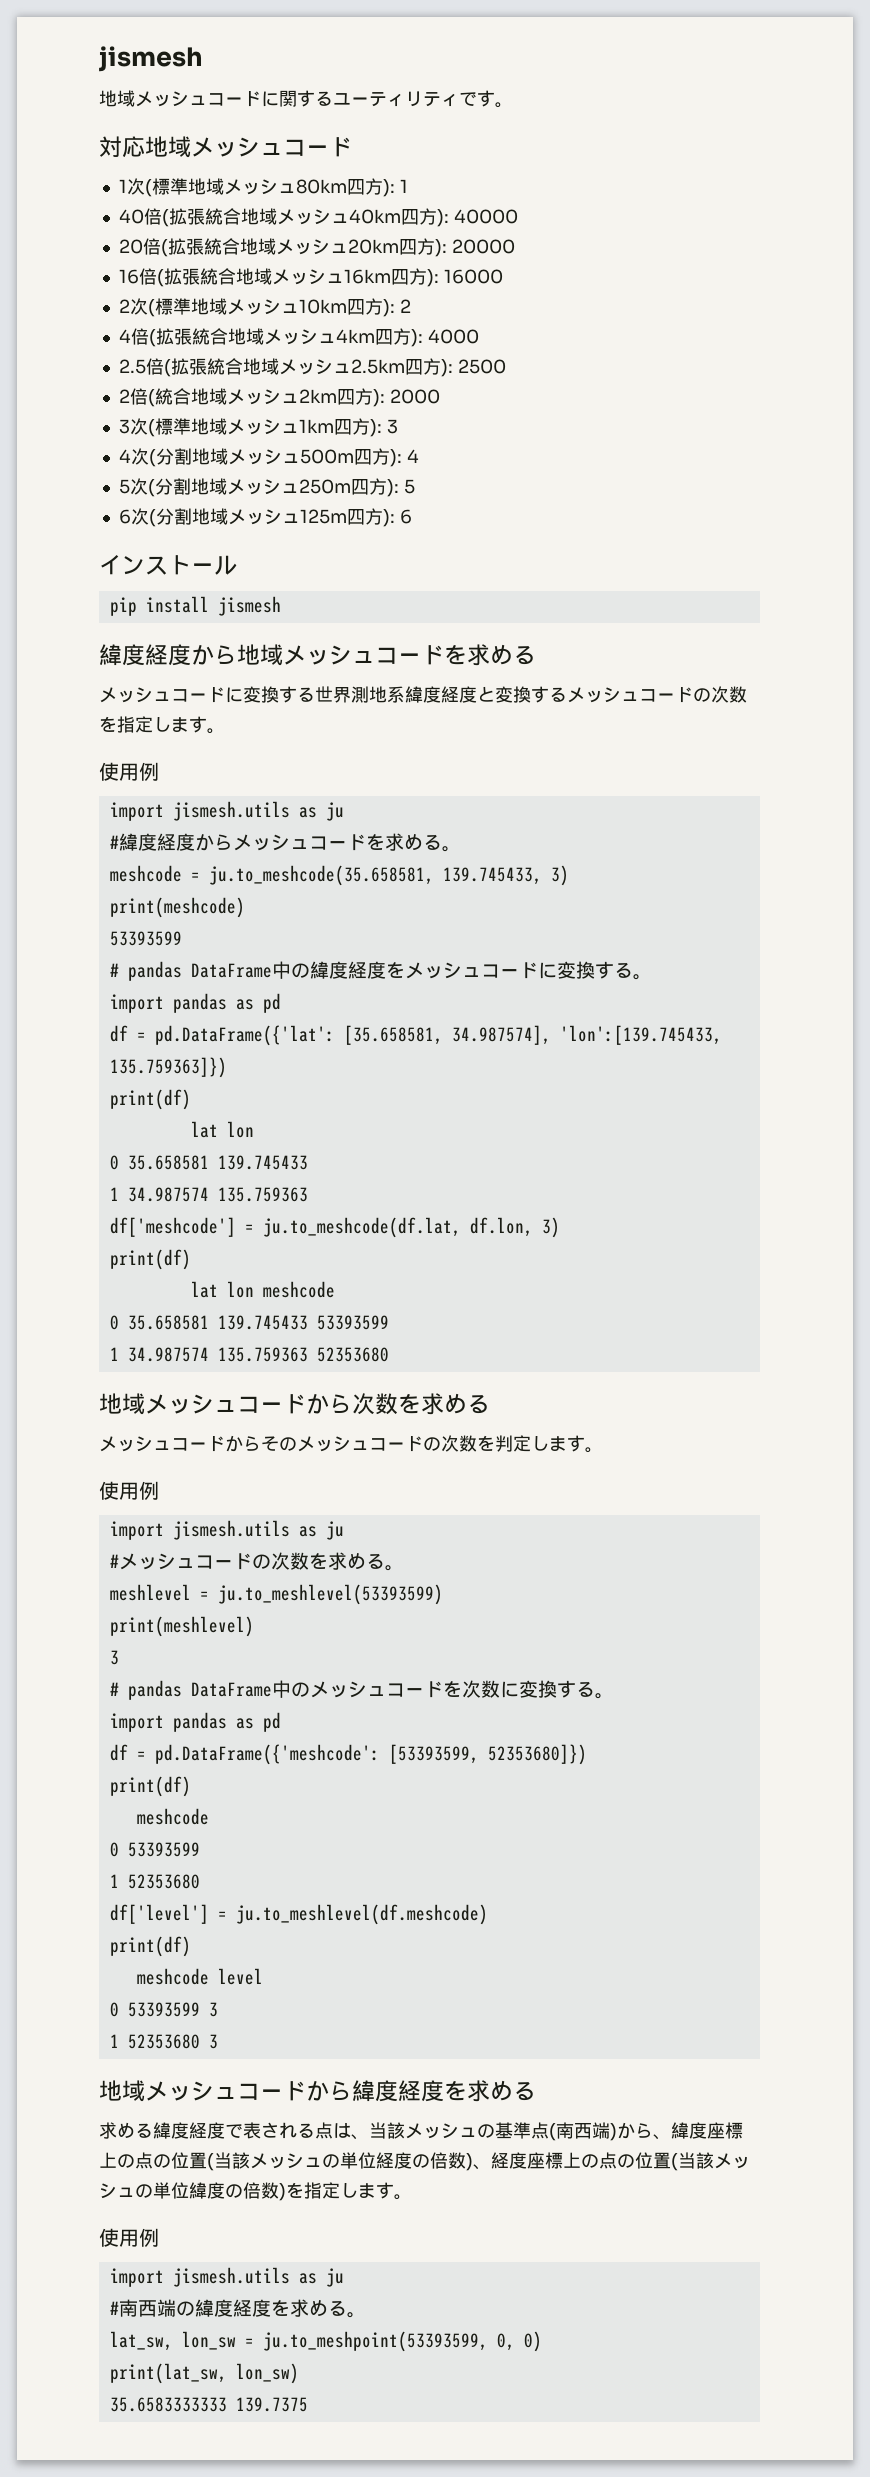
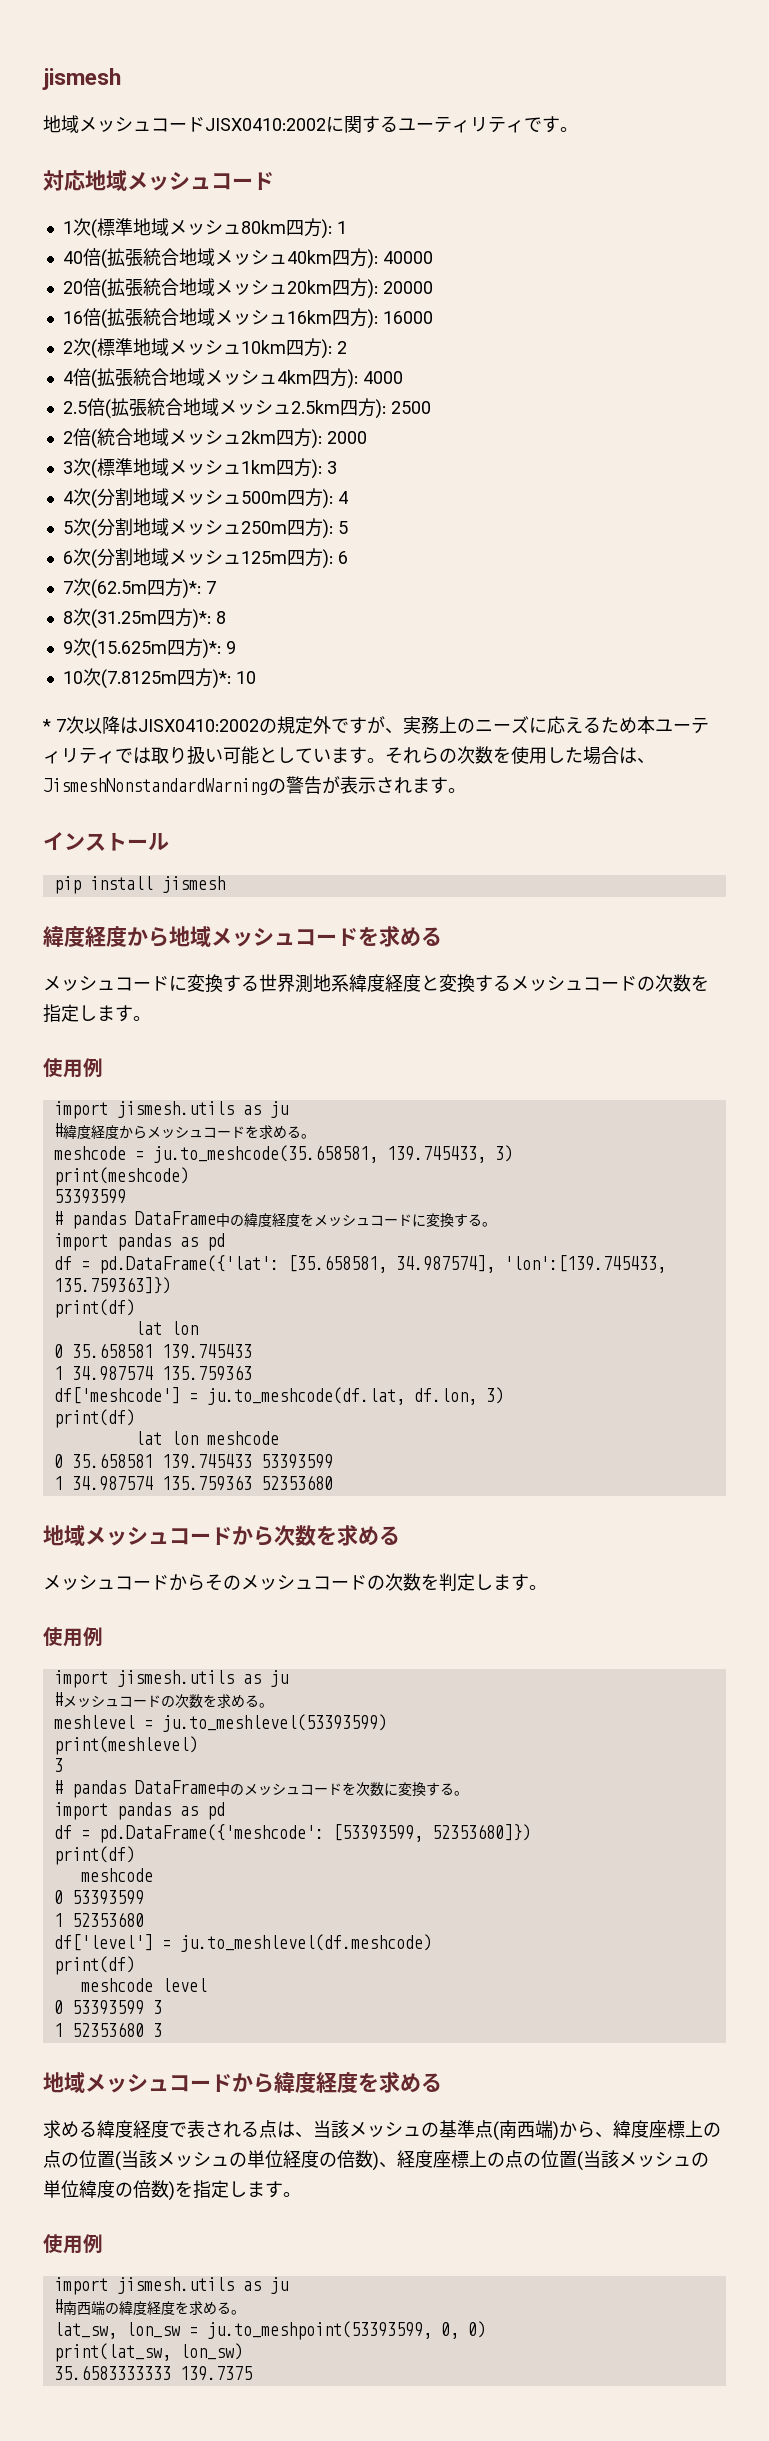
- 地域メッシュコードに関するユーティリティです。
+ 地域メッシュコードJISX0410:2002に関するユーティリティです。
+ 7次(62.5m四方)*: 7
+ 8次(31.25m四方)*: 8
+ 9次(15.625m四方)*: 9
+ 10次(7.8125m四方)*: 10
+ * 7次以降はJISX0410:2002の規定外ですが、実務上のニーズに応えるため本ユーティリティでは取り扱い可能としています。それらの次数を使用した場合は、JismeshNonstandardWarningの警告が表示されます。

